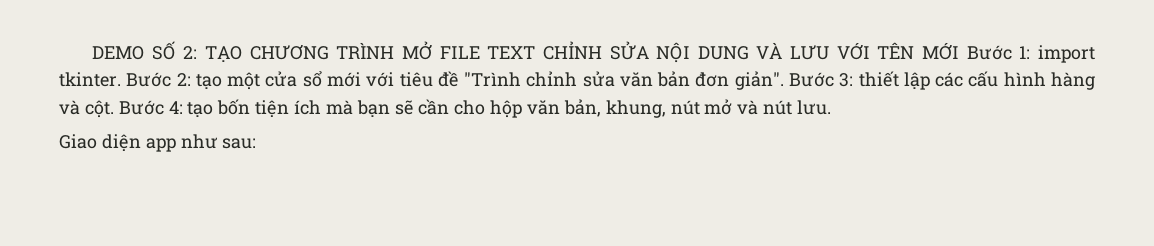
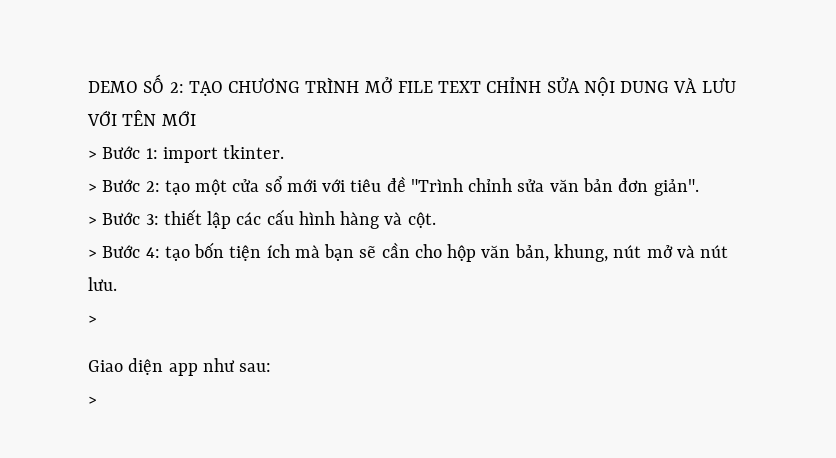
- TẠO CHƯƠNG TRÌNH MỞ FILE TEXT CHỈNH SỬA NỘI DUNG VÀ LƯU VỚI TÊN MỚI Bước 1:
+ TẠO CHƯƠNG TRÌNH MỞ FILE TEXT CHỈNH SỬA NỘI DUNG VÀ LƯU VỚI TÊN MỚI
+ > Bước 1:
- import tkinter. Bước 2:
+ import tkinter.
+ > Bước 2:
- tạo một cửa sổ mới với tiêu đề "Trình chỉnh sửa văn bản đơn giản". Bước 3:
+ tạo một cửa sổ mới với tiêu đề "Trình chỉnh sửa văn bản đơn giản".
+ > Bước 3:
- thiết lập các cấu hình hàng và cột. Bước 4:
+ thiết lập các cấu hình hàng và cột.
+ > Bước 4:
  tạo bốn tiện ích mà bạn sẽ cần cho hộp văn bản, khung, nút mở và nút lưu.
+ >
  Giao diện app như sau:
+ >

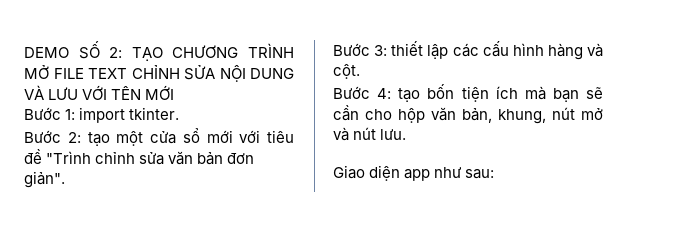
- > Bước 1: import tkinter.
+ Bước 1: import tkinter.
- > Bước 2: tạo một cửa sổ mới với tiêu đề "Trình chỉnh sửa văn bản đơn giản".
+ Bước 2: tạo một cửa sổ mới với tiêu đề "Trình chỉnh sửa văn bản đơn giản".
- > Bước 3: thiết lập các cấu hình hàng và cột.
+ Bước 3: thiết lập các cấu hình hàng và cột.
- > Bước 4: tạo bốn tiện ích mà bạn sẽ cần cho hộp văn bản, khung, nút mở và nút lưu.
- >
+ Bước 4: tạo bốn tiện ích mà bạn sẽ cần cho hộp văn bản, khung, nút mở và nút lưu.
  Giao diện app như sau:
- >

